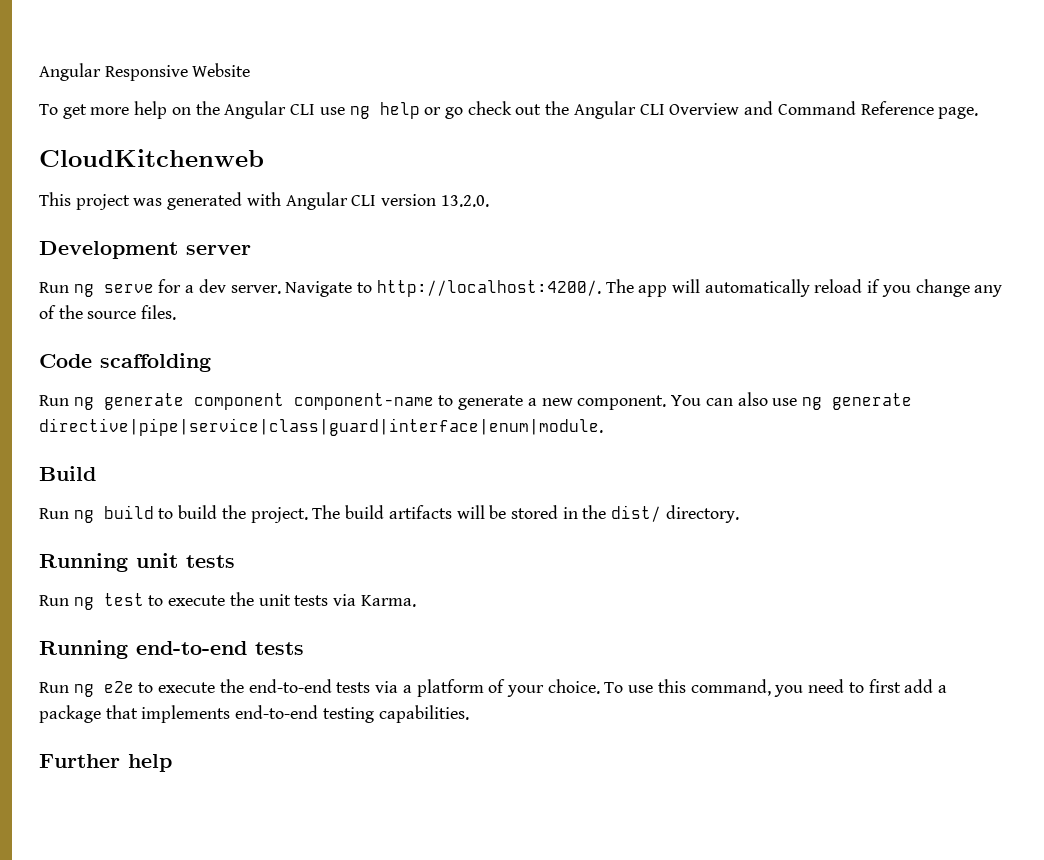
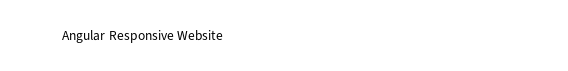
- To get more help on the Angular CLI use ng help or go check out the Angular CLI Overview and Command Reference page.
- CloudKitchenweb
- This project was generated with Angular CLI version 13.2.0.
- Development server
- Run ng serve for a dev server. Navigate to http://localhost:4200/. The app will automatically reload if you change any of the source files.
- Code scaffolding
- Run ng generate component component-name to generate a new component. You can also use ng generate directive|pipe|service|class|guard|interface|enum|module.
- Build
- Run ng build to build the project. The build artifacts will be stored in the dist/ directory.
- Running unit tests
- Run ng test to execute the unit tests via Karma.
- Running end-to-end tests
- Run ng e2e to execute the end-to-end tests via a platform of your choice. To use this command, you need to first add a package that implements end-to-end testing capabilities.
- Further help

